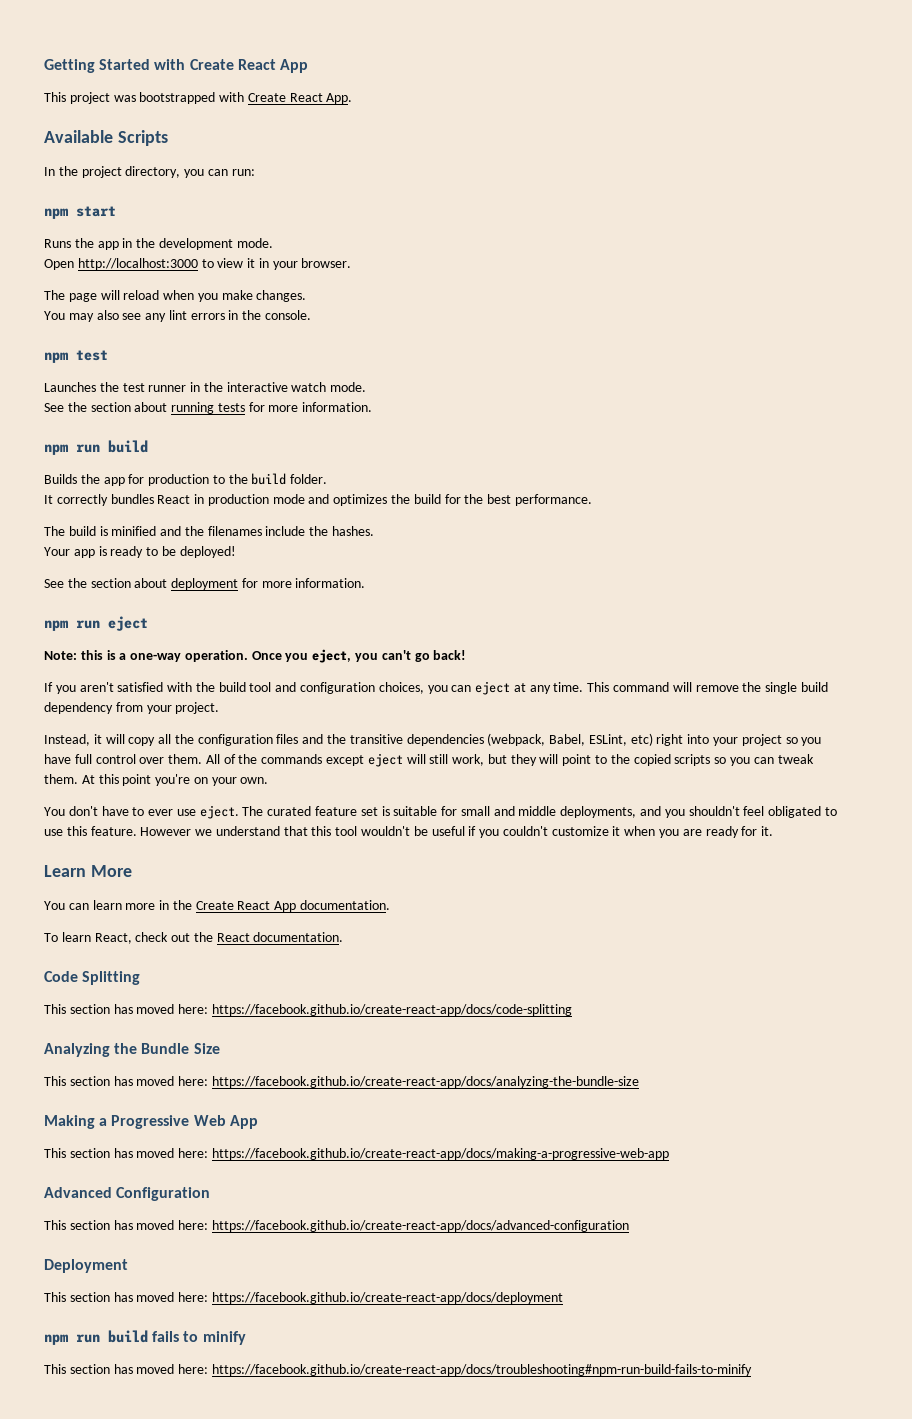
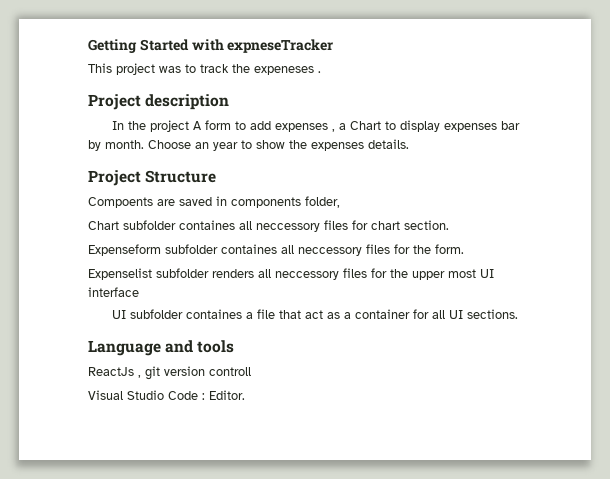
- Getting Started with Create React App
+ Getting Started with expneseTracker
- This project was bootstrapped with Create React App.
- Available Scripts
- In the project directory, you can run:
- npm start
- Runs the app in the development mode.
- Open http://localhost:3000 to view it in your browser.
- The page will reload when you make changes.
- You may also see any lint errors in the console.
- npm test
- Launches the test runner in the interactive watch mode.
- See the section about running tests for more information.
- npm run build
- Builds the app for production to the build folder.
- It correctly bundles React in production mode and optimizes the build for the best performance.
- The build is minified and the filenames include the hashes.
- Your app is ready to be deployed!
- See the section about deployment for more information.
- npm run eject
- Note: this is a one-way operation. Once you eject, you can't go back!
- If you aren't satisfied with the build tool and configuration choices, you can eject at any time. This command will remove the single build dependency from your project.
- Instead, it will copy all the configuration files and the transitive dependencies (webpack, Babel, ESLint, etc) right into your project so you have full control over them. All of the commands except eject will still work, but they will point to the copied scripts so you can tweak them. At this point you're on your own.
- You don't have to ever use eject. The curated feature set is suitable for small and middle deployments, and you shouldn't feel obligated to use this feature. However we understand that this tool wouldn't be useful if you couldn't customize it when you are ready for it.
- Learn More
- You can learn more in the Create React App documentation.
- To learn React, check out the React documentation.
- Code Splitting
- This section has moved here: https://facebook.github.io/create-react-app/docs/code-splitting
- Analyzing the Bundle Size
- This section has moved here: https://facebook.github.io/create-react-app/docs/analyzing-the-bundle-size
- Making a Progressive Web App
- This section has moved here: https://facebook.github.io/create-react-app/docs/making-a-progressive-web-app
- Advanced Configuration
- This section has moved here: https://facebook.github.io/create-react-app/docs/advanced-configuration
- Deployment
- This section has moved here: https://facebook.github.io/create-react-app/docs/deployment
- npm run build fails to minify
- This section has moved here: https://facebook.github.io/create-react-app/docs/troubleshooting#npm-run-build-fails-to-minify
+ This project was to track the expeneses .
+ Project description
+ In the project A form to add expenses , a Chart to display expenses bar by month. Choose an year to show the expenses details.
+ Project Structure
+ Compoents are saved in components folder,
+ Chart subfolder containes all neccessory files for chart section.
+ Expenseform subfolder containes all neccessory files for the form.
+ Expenselist subfolder renders all neccessory files for the upper most UI interface
+ UI subfolder containes a file that act as a container for all UI sections.
+ Language and tools
+ ReactJs , git version controll
+ Visual Studio Code : Editor.

